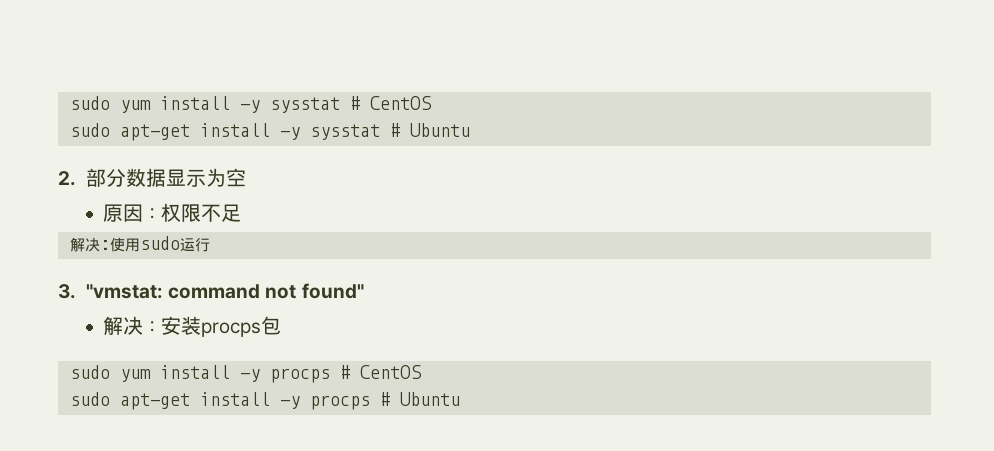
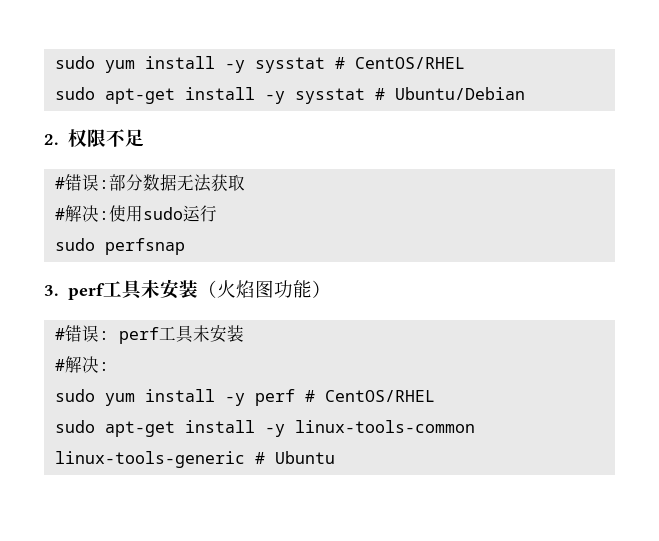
- sudo yum install -y sysstat # CentOS
+ sudo yum install -y sysstat # CentOS/RHEL
- sudo apt-get install -y sysstat # Ubuntu
+ sudo apt-get install -y sysstat # Ubuntu/Debian
- 2.部分数据显示为空
- 原因：权限不足
- 解决:使用sudo运行
+ 2.权限不足
+ #错误:部分数据无法获取
+ #解决:使用sudo运行
+ sudo perfsnap
- 3. "vmstat: command not found"
- 解决：安装procps包
- sudo yum install -y procps # CentOS
- sudo apt-get install -y procps # Ubuntu
+ 3. perf工具未安装（火焰图功能）
+ #错误: perf工具未安装
+ #解决:
+ sudo yum install -y perf # CentOS/RHEL
+ sudo apt-get install -y linux-tools-common linux-tools-generic # Ubuntu

